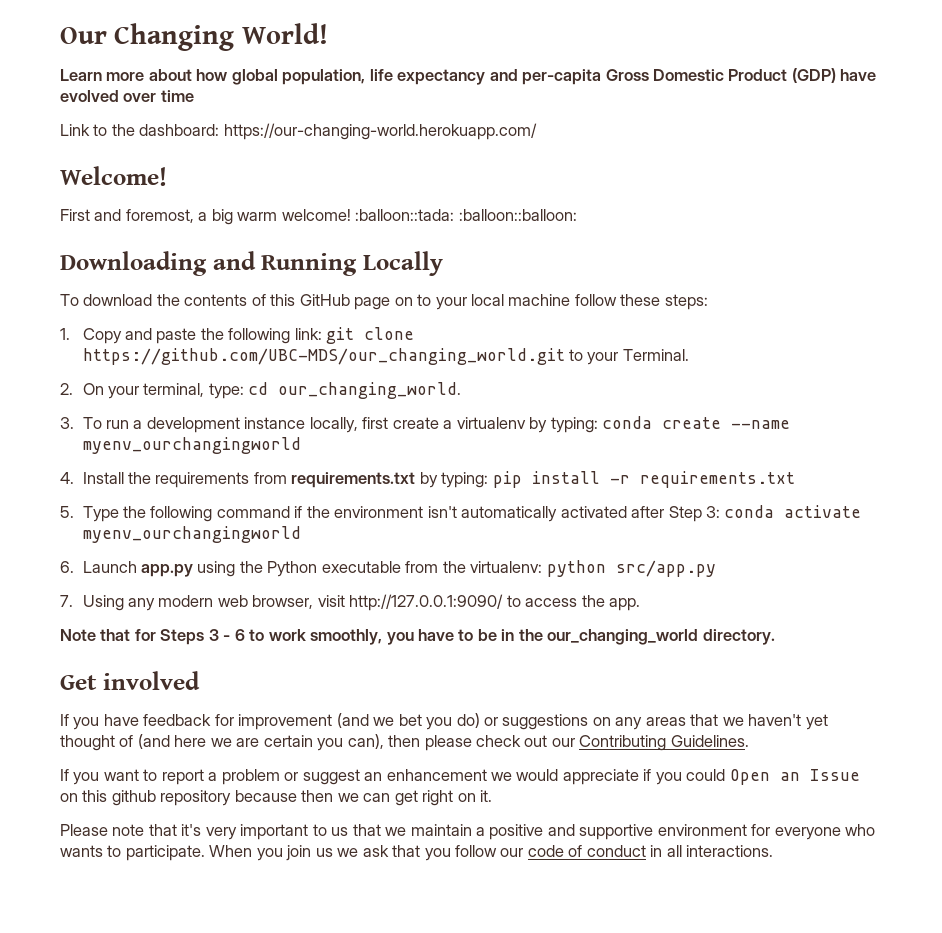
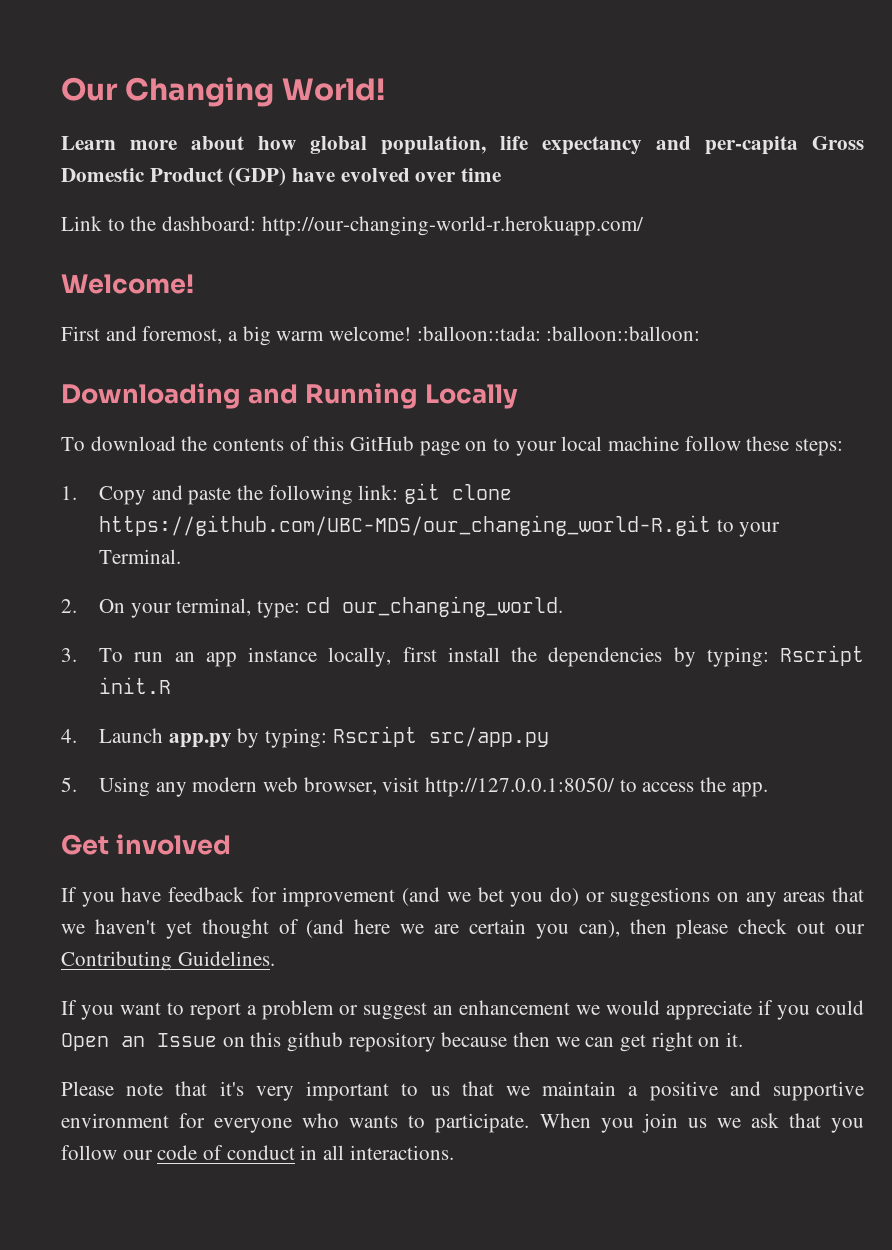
- Link to the dashboard: https://our-changing-world.herokuapp.com/
+ Link to the dashboard: http://our-changing-world-r.herokuapp.com/
- 1. Copy and paste the following link: git clone https://github.com/UBC-MDS/our_changing_world.git to your Terminal.
+ 1. Copy and paste the following link: git clone https://github.com/UBC-MDS/our_changing_world-R.git to your Terminal.
- 3. To run a development instance locally, first create a virtualenv by typing: conda create --name myenv_ourchangingworld
- 4. Install the requirements from requirements.txt by typing: pip install -r requirements.txt
- 5. Type the following command if the environment isn't automatically activated after Step 3: conda activate myenv_ourchangingworld
- 6. Launch app.py using the Python executable from the virtualenv: python src/app.py
+ 3. To run an app instance locally, first install the dependencies by typing: Rscript init.R
+ 4. Launch app.py by typing: Rscript src/app.py
- 7. Using any modern web browser, visit http://127.0.0.1:9090/ to access the app.
+ 5. Using any modern web browser, visit http://127.0.0.1:8050/ to access the app.
- Note that for Steps 3 - 6 to work smoothly, you have to be in the our_changing_world directory.

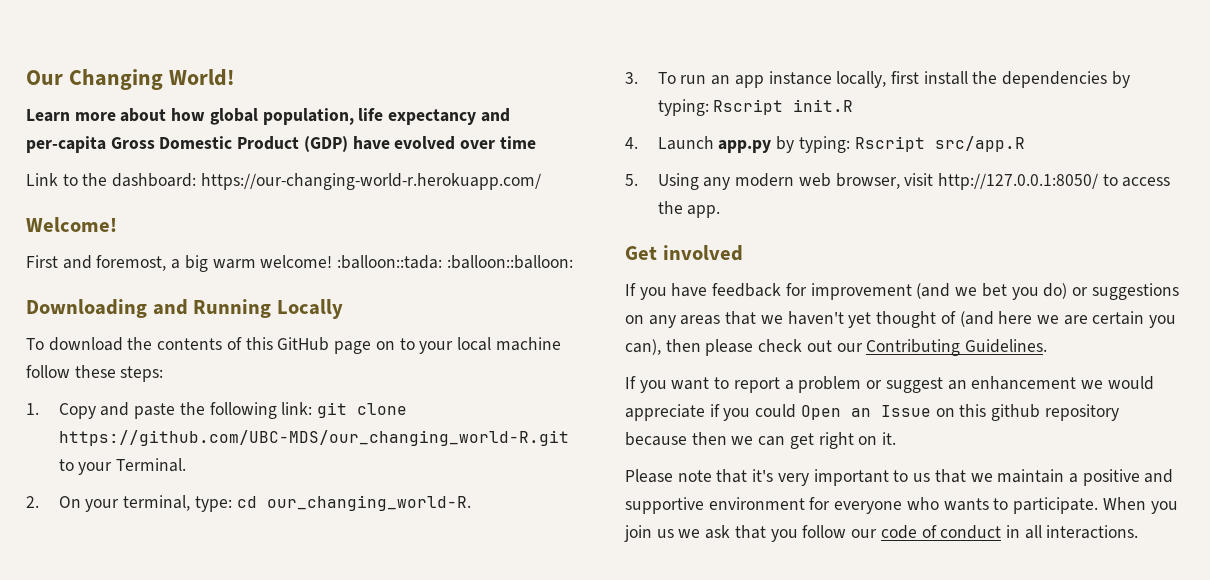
- Link to the dashboard: http://our-changing-world-r.herokuapp.com/
+ Link to the dashboard: https://our-changing-world-r.herokuapp.com/
- 2. On your terminal, type: cd our_changing_world.
+ 2. On your terminal, type: cd our_changing_world-R.
- 4. Launch app.py by typing: Rscript src/app.py
+ 4. Launch app.py by typing: Rscript src/app.R

